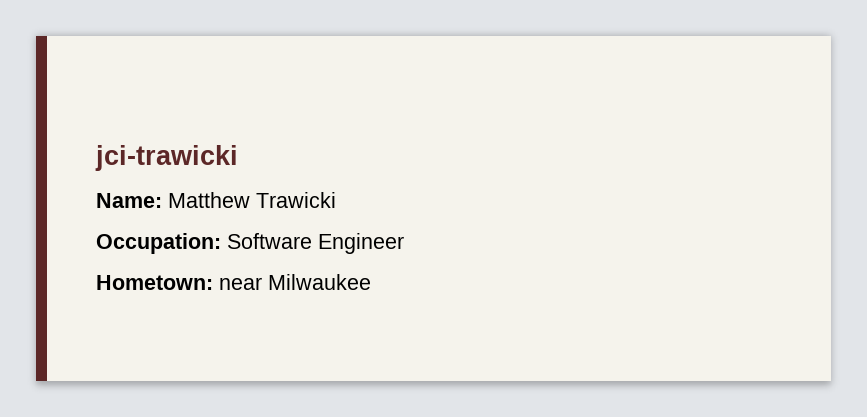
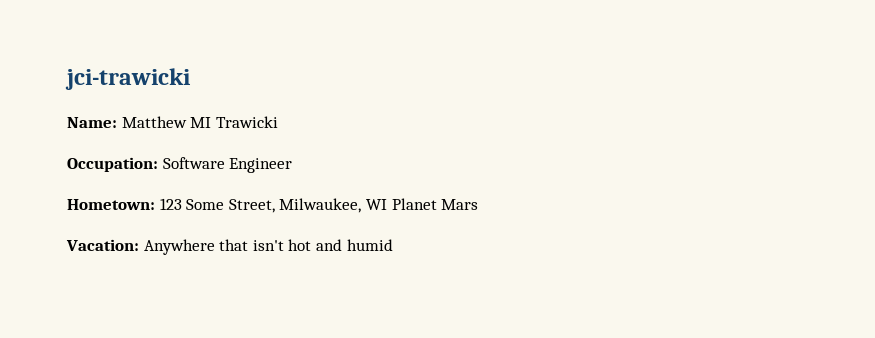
- Name: Matthew Trawicki
+ Name: Matthew MI Trawicki
- Hometown: near Milwaukee
+ Hometown: 123 Some Street, Milwaukee, WI Planet Mars
+ Vacation: Anywhere that isn't hot and humid

